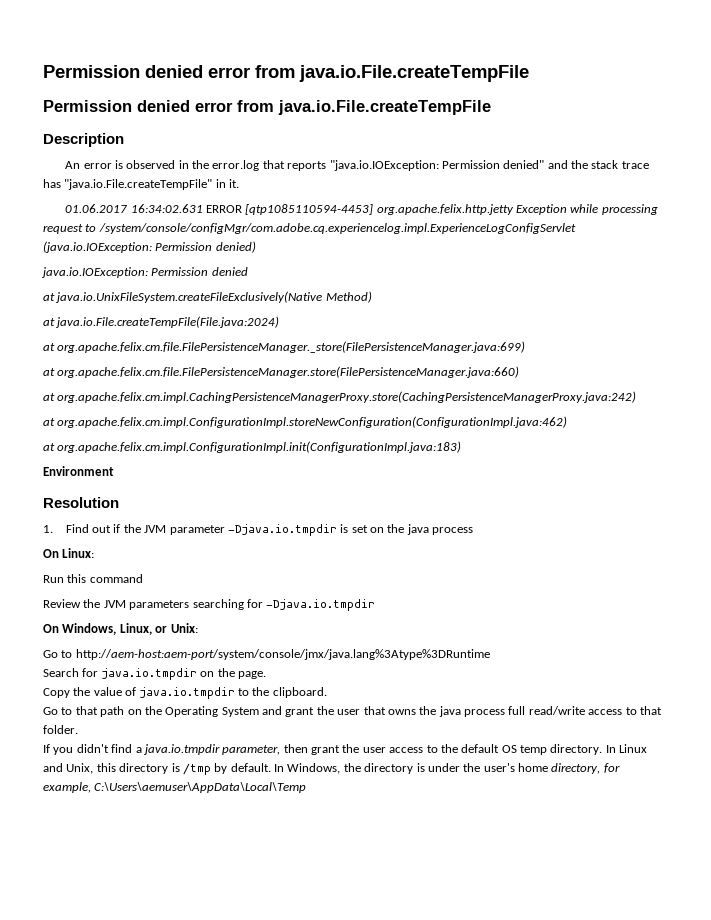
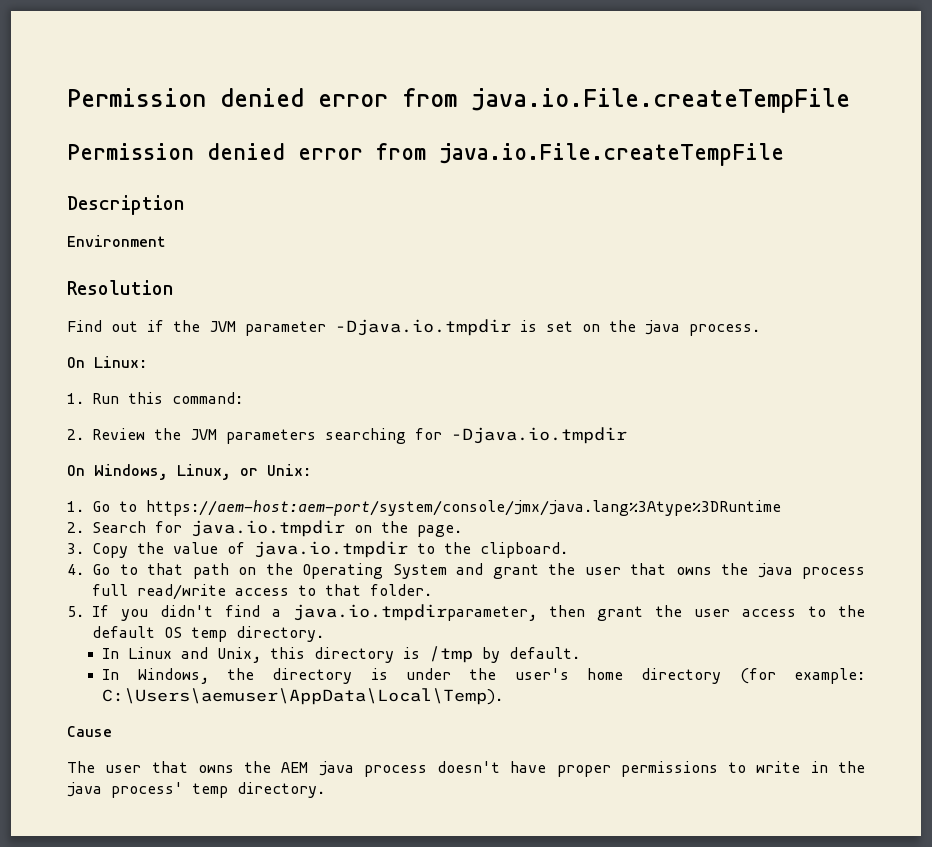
- An error is observed in the error.log that reports "java.io.IOException: Permission denied" and the stack trace has "java.io.File.createTempFile" in it.
- 01.06.2017 16:34:02.631 ERROR [qtp1085110594-4453] org.apache.felix.http.jetty Exception while processing request to /system/console/configMgr/com.adobe.cq.experiencelog.impl.ExperienceLogConfigServlet (java.io.IOException: Permission denied)
- java.io.IOException: Permission denied
- at java.io.UnixFileSystem.createFileExclusively(Native Method)
- at java.io.File.createTempFile(File.java:2024)
- at org.apache.felix.cm.file.FilePersistenceManager._store(FilePersistenceManager.java:699)
- at org.apache.felix.cm.file.FilePersistenceManager.store(FilePersistenceManager.java:660)
- at org.apache.felix.cm.impl.CachingPersistenceManagerProxy.store(CachingPersistenceManagerProxy.java:242)
- at org.apache.felix.cm.impl.ConfigurationImpl.storeNewConfiguration(ConfigurationImpl.java:462)
- at org.apache.felix.cm.impl.ConfigurationImpl.init(ConfigurationImpl.java:183)
- 1. Find out if the JVM parameter -Djava.io.tmpdir is set on the java process
+ Find out if the JVM parameter -Djava.io.tmpdir is set on the java process.
- Run this command
- Review the JVM parameters searching for -Djava.io.tmpdir
+ 1. Run this command:
+ 2. Review the JVM parameters searching for -Djava.io.tmpdir
- Go to http://aem-host:aem-port/system/console/jmx/java.lang%3Atype%3DRuntime
- Search for java.io.tmpdir on the page.
+ 1. Go to https://aem-host:aem-port/system/console/jmx/java.lang%3Atype%3DRuntime
+ 2. Search for java.io.tmpdir on the page.
- Copy the value of java.io.tmpdir to the clipboard.
+ 3. Copy the value of java.io.tmpdir to the clipboard.
- Go to that path on the Operating System and grant the user that owns the java process full read/write access to that folder.
+ 4. Go to that path on the Operating System and grant the user that owns the java process full read/write access to that folder.
- If you didn't find a java.io.tmpdir parameter, then grant the user access to the default OS temp directory. In Linux and Unix, this directory is /tmp by default. In Windows, the directory is under the user's home directory, for example, C:\Users\aemuser\AppData\Local\Temp
+ 5. If you didn't find a java.io.tmpdirparameter, then grant the user access to the default OS temp directory.
+ In Linux and Unix, this directory is /tmp by default.
+ In Windows, the directory is under the user's home directory (for example: C:\Users\aemuser\AppData\Local\Temp).
+ Cause
+ The user that owns the AEM java process doesn't have proper permissions to write in the java process' temp directory.

